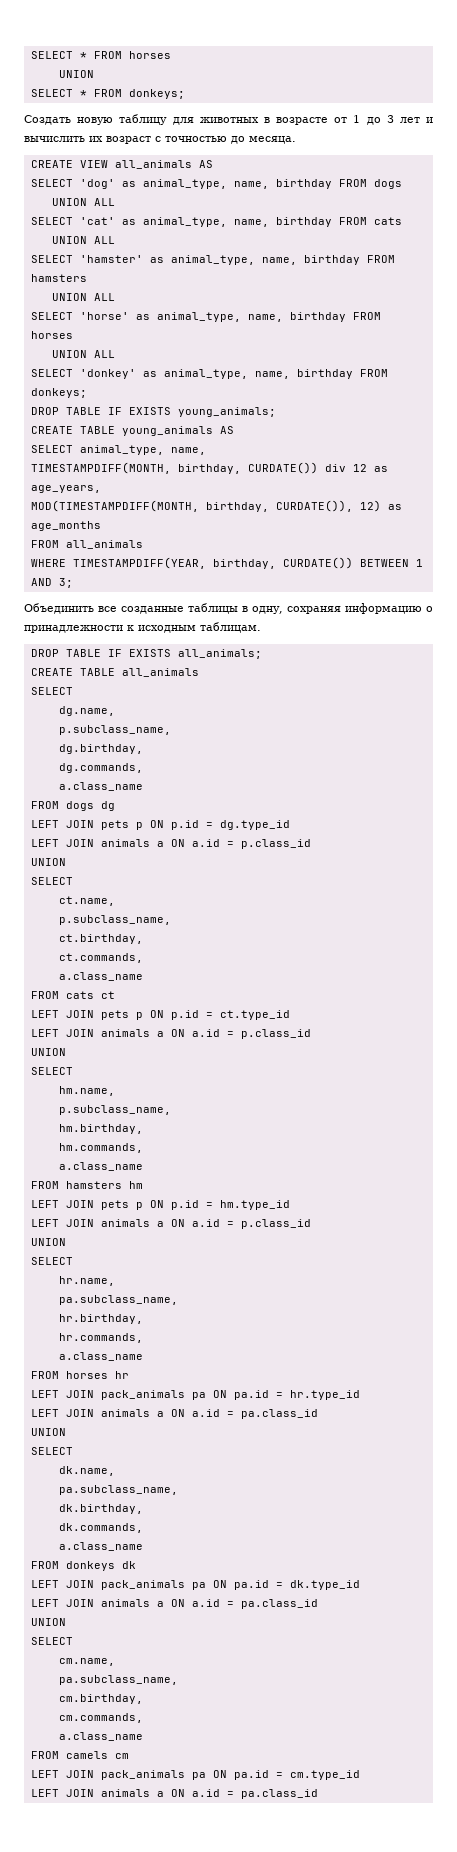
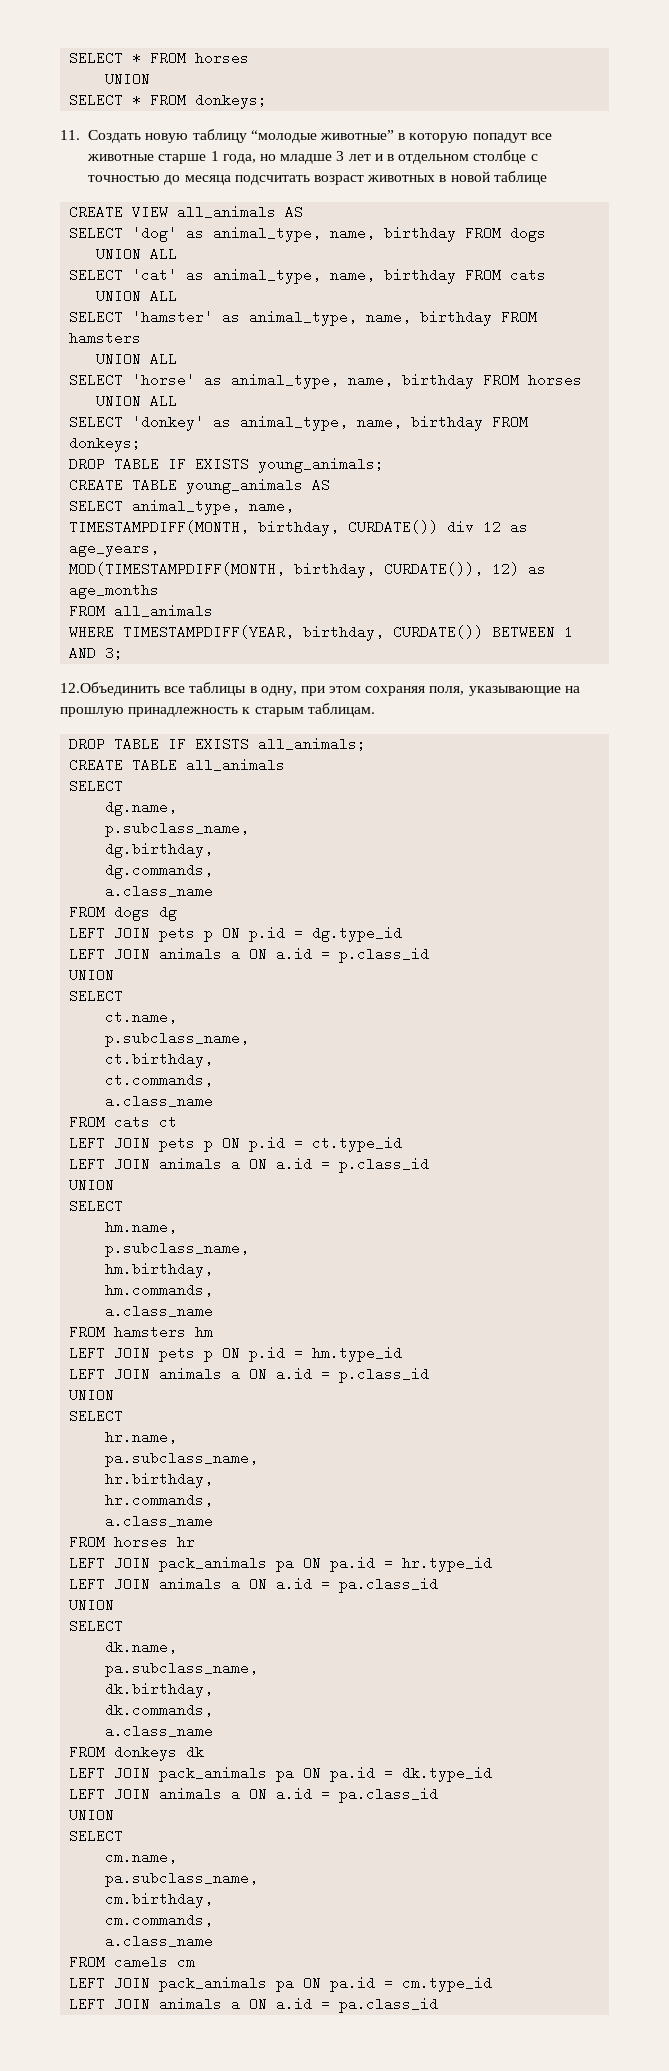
- Создать новую таблицу для животных в возрасте от 1 до 3 лет и вычислить их возраст с точностью до месяца.
+ 11. Создать новую таблицу “молодые животные” в которую попадут все животные старше 1 года, но младше 3 лет и в отдельном столбце с точностью до месяца подсчитать возраст животных в новой таблице
- Объединить все созданные таблицы в одну, сохраняя информацию о принадлежности к исходным таблицам.
+ 12.Объединить все таблицы в одну, при этом сохраняя поля, указывающие на прошлую принадлежность к старым таблицам.

